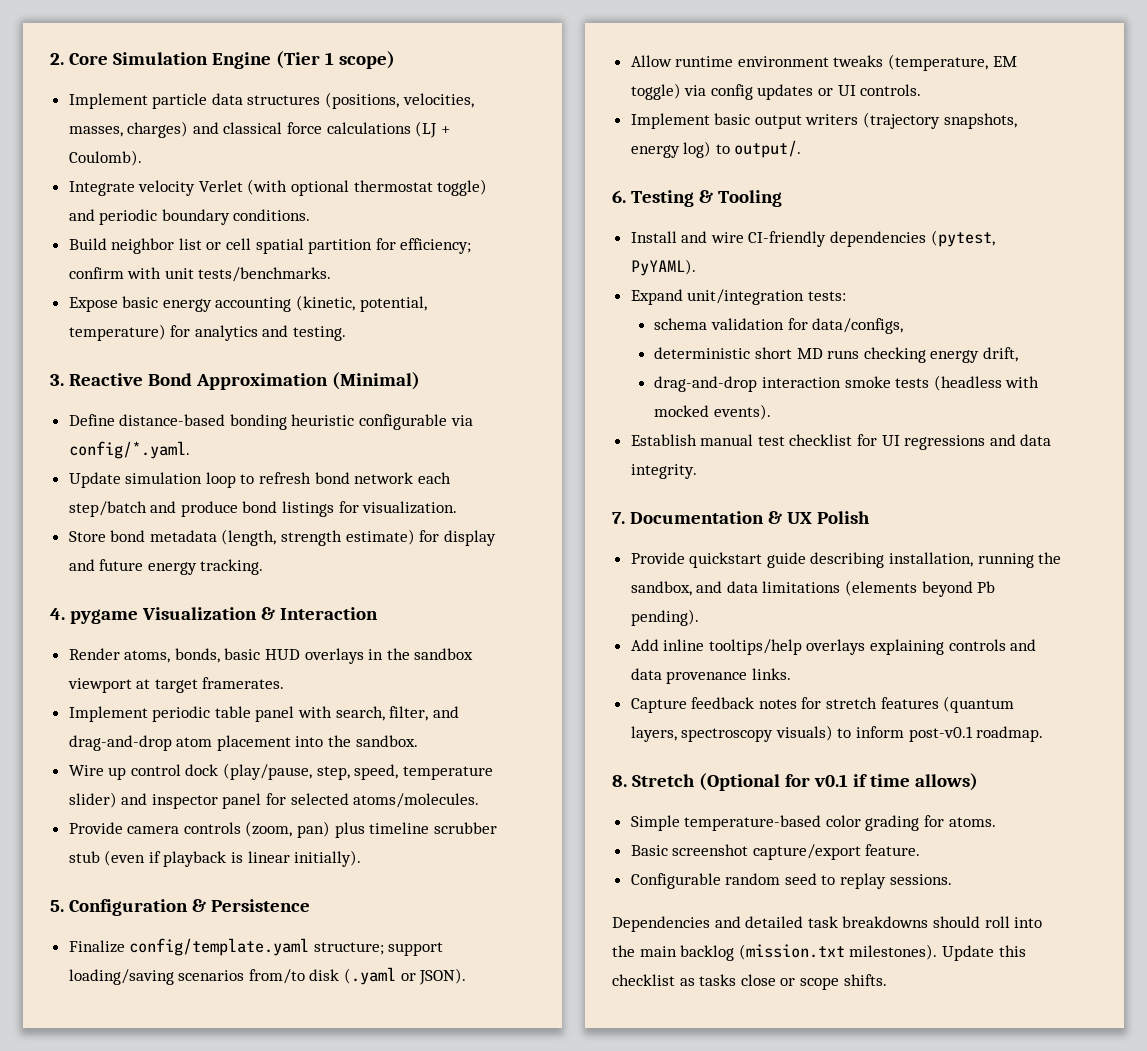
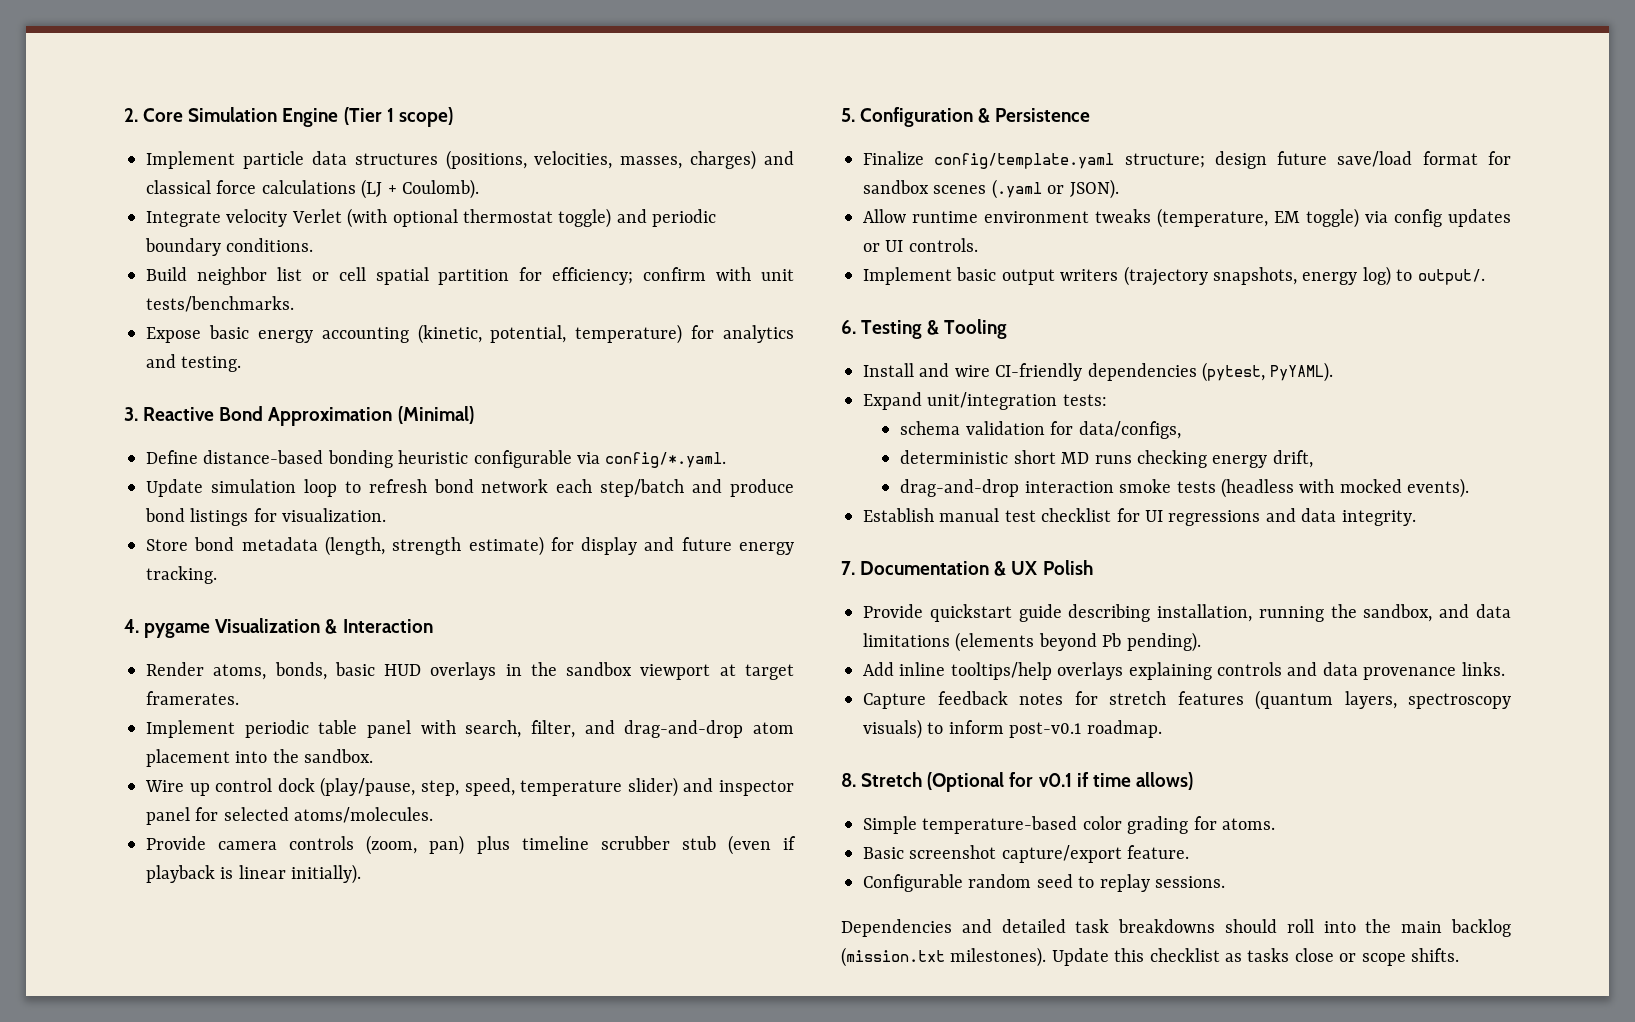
- Finalize config/template.yaml structure; support loading/saving scenarios from/to disk (.yaml or JSON).
+ Finalize config/template.yaml structure; design future save/load format for sandbox scenes (.yaml or JSON).

